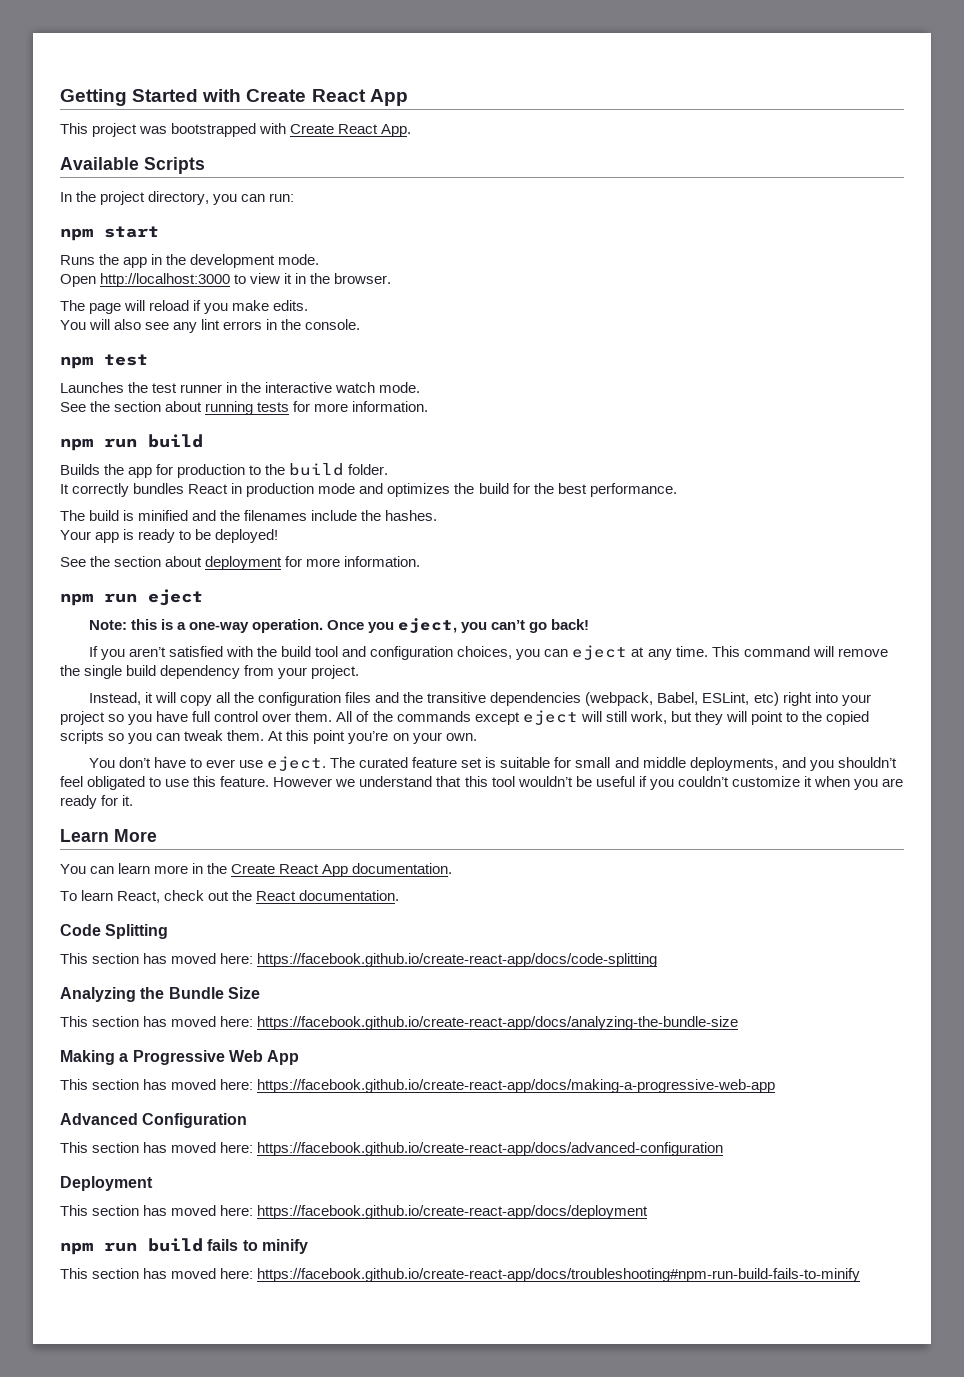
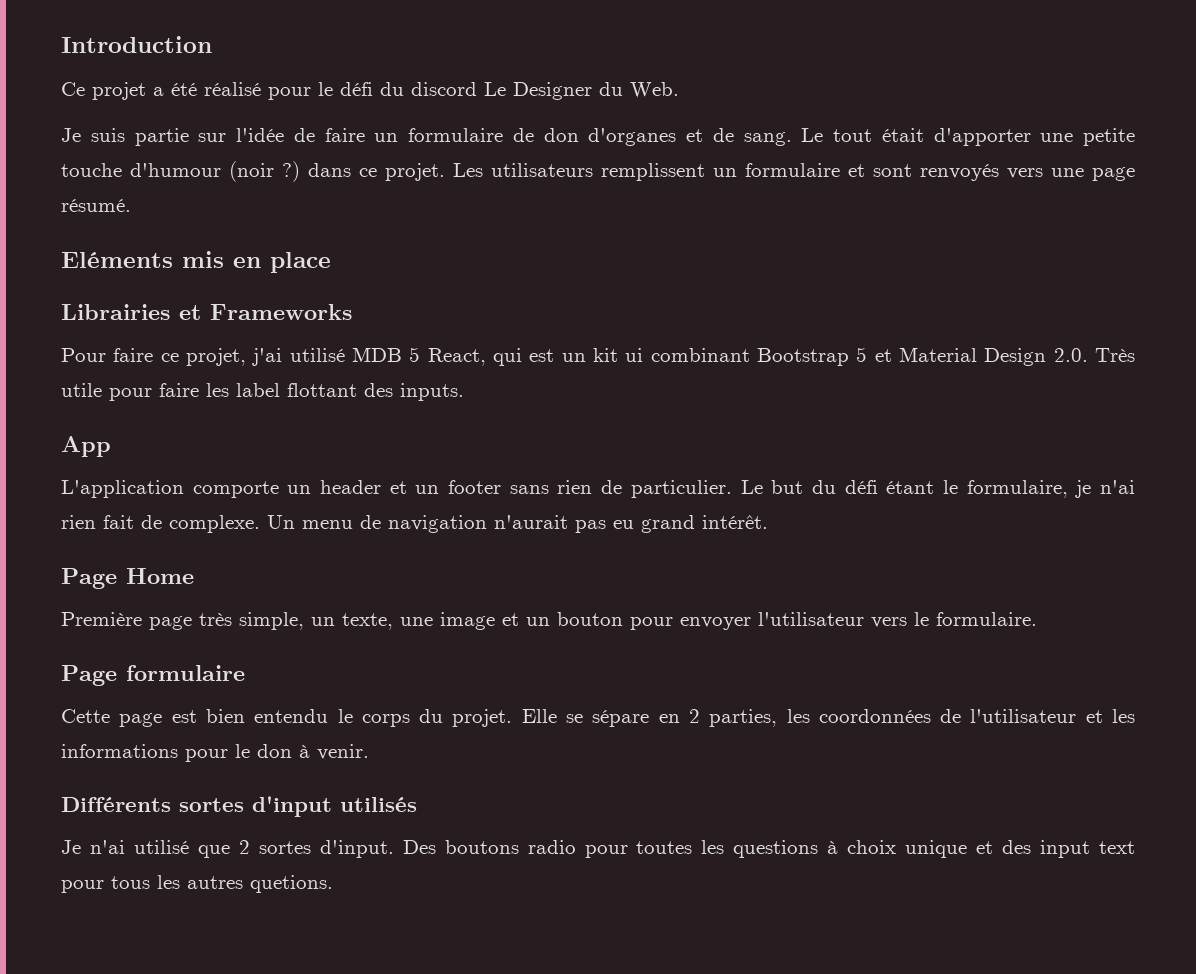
- Getting Started with Create React App
- This project was bootstrapped with Create React App.
- Available Scripts
- In the project directory, you can run:
- npm start
- Runs the app in the development mode.
- Open http://localhost:3000 to view it in the browser.
- The page will reload if you make edits.
- You will also see any lint errors in the console.
- npm test
- Launches the test runner in the interactive watch mode.
- See the section about running tests for more information.
- npm run build
- Builds the app for production to the build folder.
- It correctly bundles React in production mode and optimizes the build for the best performance.
- The build is minified and the filenames include the hashes.
- Your app is ready to be deployed!
- See the section about deployment for more information.
- npm run eject
- Note: this is a one-way operation. Once you eject, you can’t go back!
- If you aren’t satisfied with the build tool and configuration choices, you can eject at any time. This command will remove the single build dependency from your project.
- Instead, it will copy all the configuration files and the transitive dependencies (webpack, Babel, ESLint, etc) right into your project so you have full control over them. All of the commands except eject will still work, but they will point to the copied scripts so you can tweak them. At this point you’re on your own.
- You don’t have to ever use eject. The curated feature set is suitable for small and middle deployments, and you shouldn’t feel obligated to use this feature. However we understand that this tool wouldn’t be useful if you couldn’t customize it when you are ready for it.
- Learn More
- You can learn more in the Create React App documentation.
- To learn React, check out the React documentation.
- Code Splitting
- This section has moved here: https://facebook.github.io/create-react-app/docs/code-splitting
- Analyzing the Bundle Size
- This section has moved here: https://facebook.github.io/create-react-app/docs/analyzing-the-bundle-size
- Making a Progressive Web App
- This section has moved here: https://facebook.github.io/create-react-app/docs/making-a-progressive-web-app
- Advanced Configuration
- This section has moved here: https://facebook.github.io/create-react-app/docs/advanced-configuration
- Deployment
- This section has moved here: https://facebook.github.io/create-react-app/docs/deployment
- npm run build fails to minify
- This section has moved here: https://facebook.github.io/create-react-app/docs/troubleshooting#npm-run-build-fails-to-minify
+ Introduction
+ Ce projet a été réalisé pour le défi du discord Le Designer du Web.
+ Je suis partie sur l'idée de faire un formulaire de don d'organes et de sang. Le tout était d'apporter une petite touche d'humour (noir ?) dans ce projet. Les utilisateurs remplissent un formulaire et sont renvoyés vers une page résumé.
+ Eléments mis en place
+ Librairies et Frameworks
+ Pour faire ce projet, j'ai utilisé MDB 5 React, qui est un kit ui combinant Bootstrap 5 et Material Design 2.0. Très utile pour faire les label flottant des inputs.
+ App
+ L'application comporte un header et un footer sans rien de particulier. Le but du défi étant le formulaire, je n'ai rien fait de complexe. Un menu de navigation n'aurait pas eu grand intérêt.
+ Page Home
+ Première page très simple, un texte, une image et un bouton pour envoyer l'utilisateur vers le formulaire.
+ Page formulaire
+ Cette page est bien entendu le corps du projet. Elle se sépare en 2 parties, les coordonnées de l'utilisateur et les informations pour le don à venir.
+ Différents sortes d'input utilisés
+ Je n'ai utilisé que 2 sortes d'input. Des boutons radio pour toutes les questions à choix unique et des input text pour tous les autres quetions.

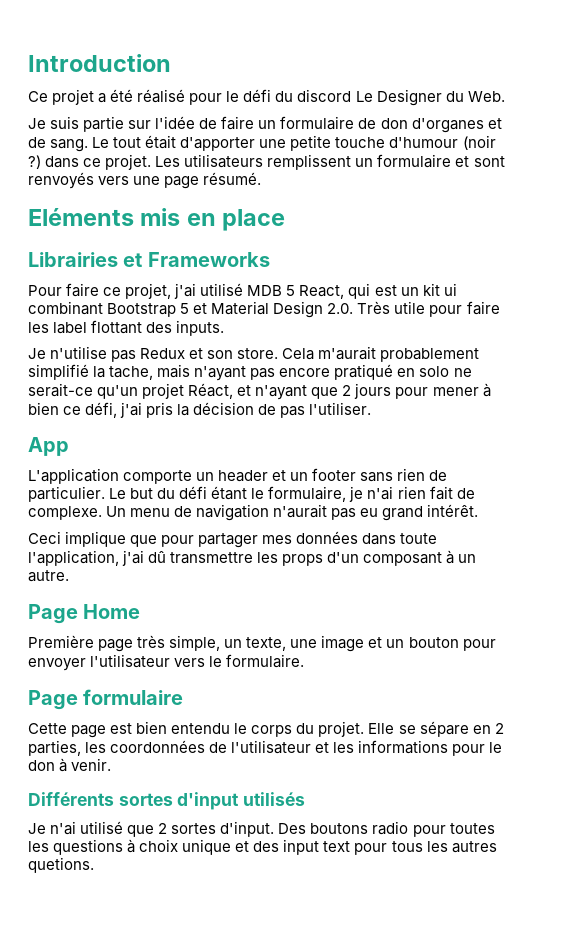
+ Je n'utilise pas Redux et son store. Cela m'aurait probablement simplifié la tache, mais n'ayant pas encore pratiqué en solo ne serait-ce qu'un projet Réact, et n'ayant que 2 jours pour mener à bien ce défi, j'ai pris la décision de pas l'utiliser.
+ Ceci implique que pour partager mes données dans toute l'application, j'ai dû transmettre les props d'un composant à un autre.

